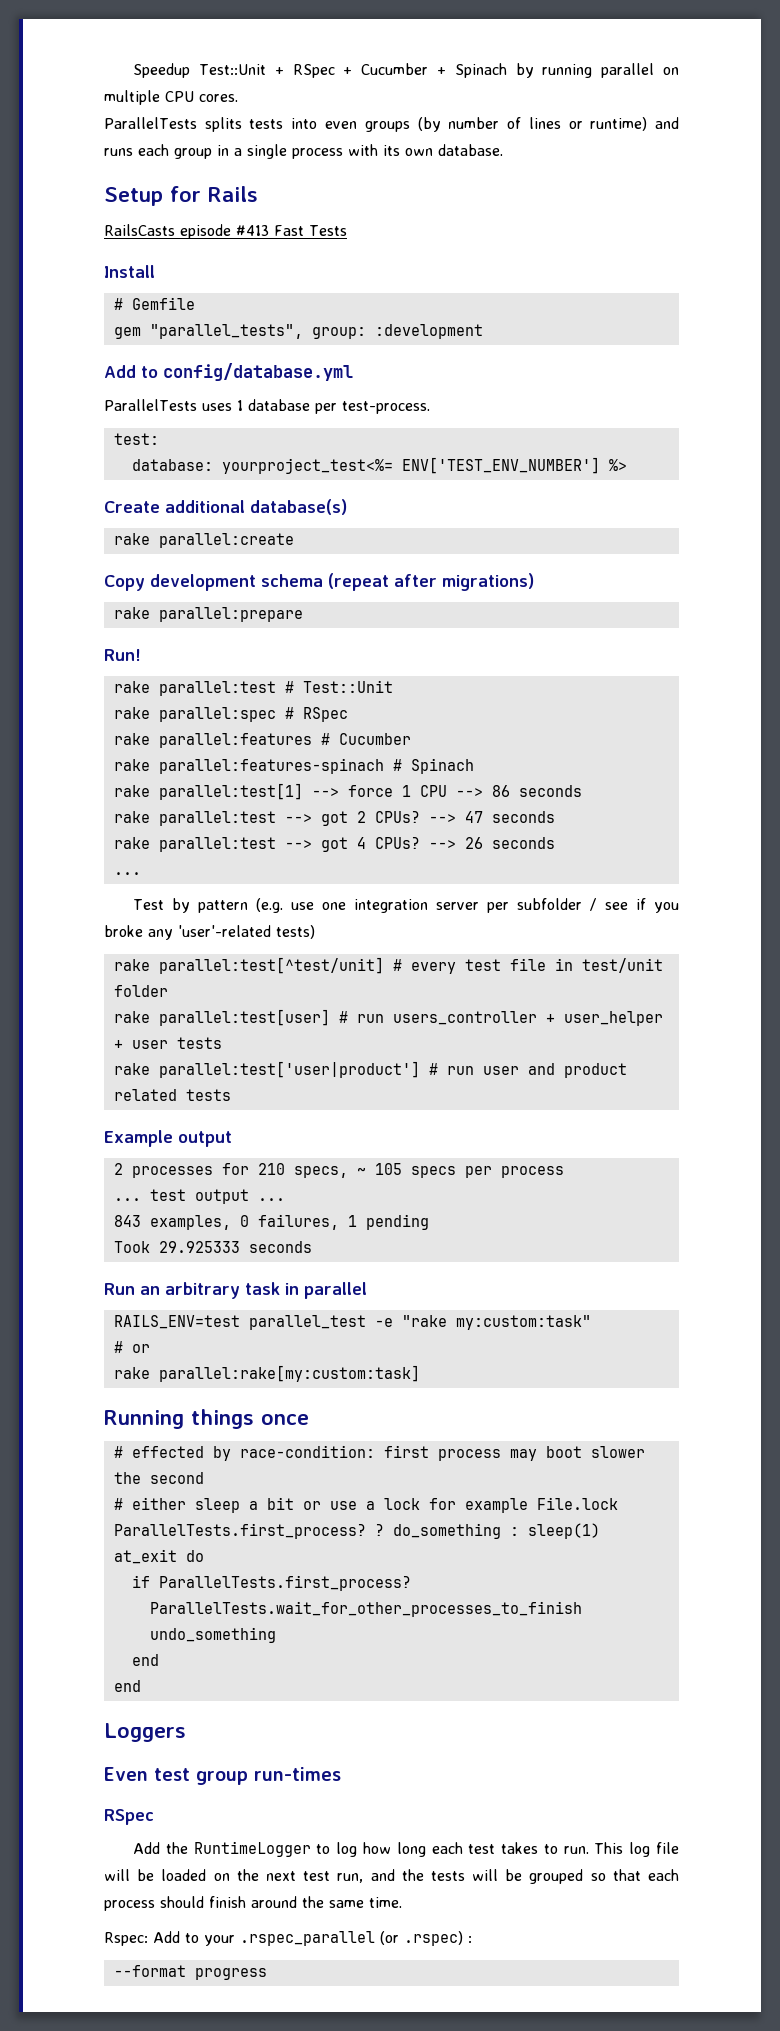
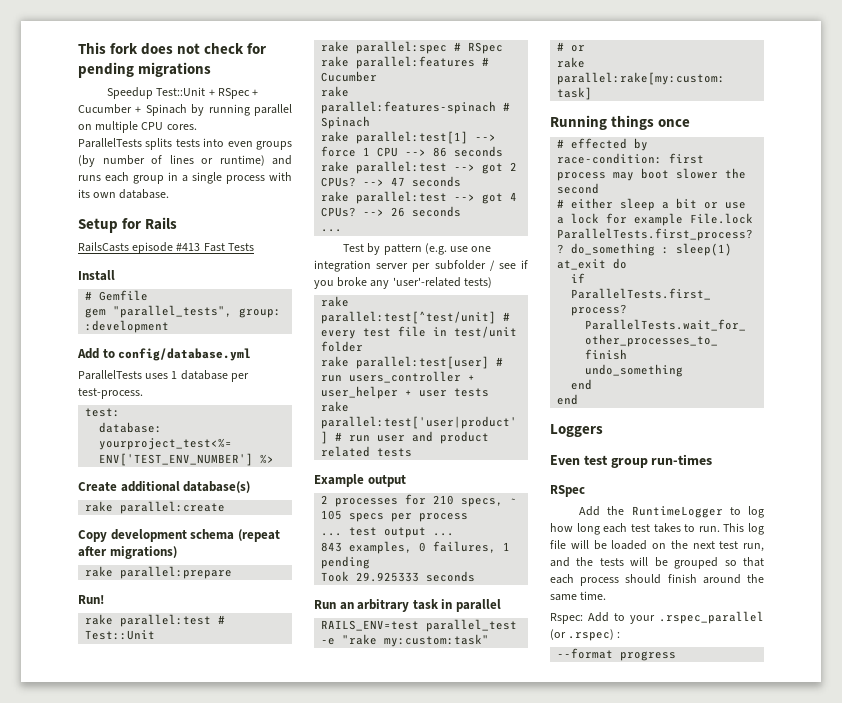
+ This fork does not check for pending migrations

